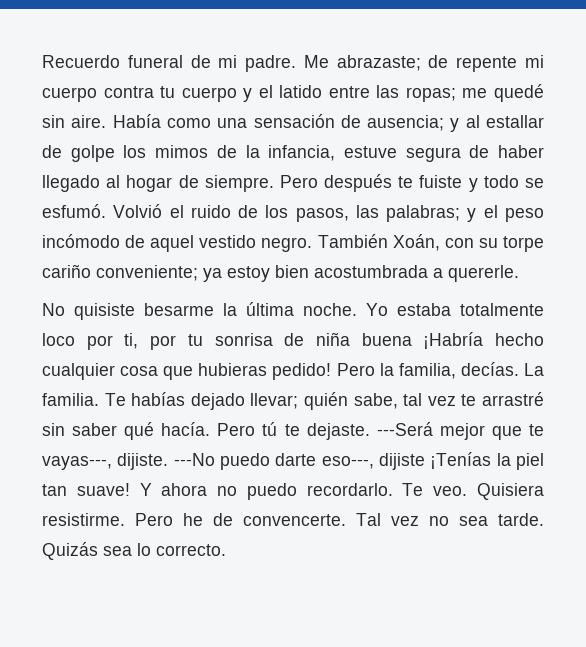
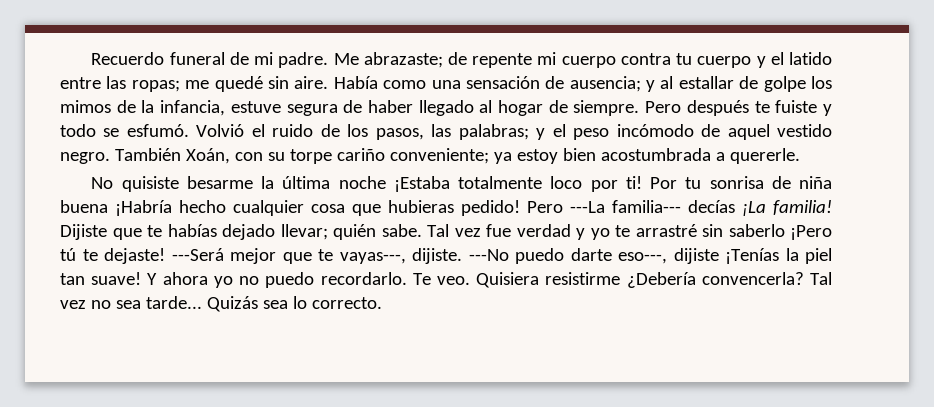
- No quisiste besarme la última noche. Yo estaba totalmente loco por ti, por tu sonrisa de niña buena ¡Habría hecho cualquier cosa que hubieras pedido!
+ No quisiste besarme la última noche ¡Estaba totalmente loco por ti! Por tu sonrisa de niña buena ¡Habría hecho cualquier cosa que hubieras pedido!
- Pero la familia, decías. La familia. Te habías dejado llevar; quién sabe, tal vez te arrastré sin saber qué hacía. Pero tú te dejaste.
+ Pero ---La familia--- decías ¡La familia! Dijiste que te habías dejado llevar; quién sabe. Tal vez fue verdad y yo te arrastré sin saberlo ¡Pero tú te dejaste!
- Y ahora no puedo recordarlo.
+ Y ahora yo no puedo recordarlo.
- Quisiera resistirme. Pero he de convencerte.
+ Quisiera resistirme ¿Debería convencerla?
- Tal vez no sea tarde.
+ Tal vez no sea tarde...

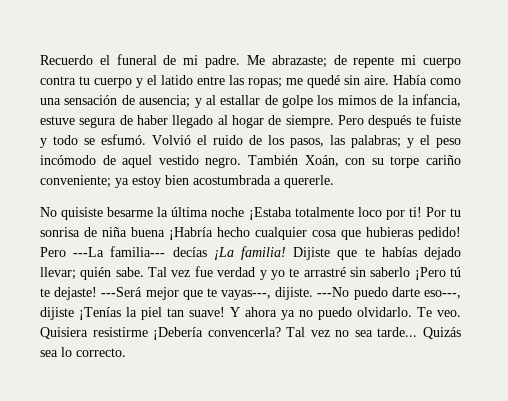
- Recuerdo funeral de mi padre.
+ Recuerdo el funeral de mi padre.
- Y ahora yo no puedo recordarlo.
+ Y ahora ya no puedo olvidarlo.
- Quisiera resistirme ¿Debería convencerla?
+ Quisiera resistirme ¡Debería convencerla?

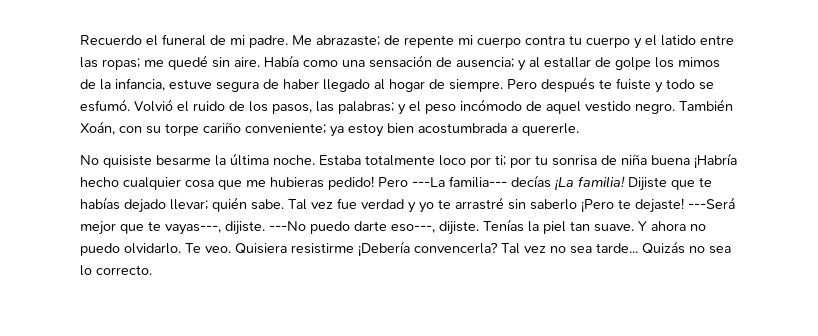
- No quisiste besarme la última noche ¡Estaba totalmente loco por ti! Por tu sonrisa de niña buena ¡Habría hecho cualquier cosa que hubieras pedido!
+ No quisiste besarme la última noche. Estaba totalmente loco por ti; por tu sonrisa de niña buena ¡Habría hecho cualquier cosa que me hubieras pedido!
- Tal vez fue verdad y yo te arrastré sin saberlo ¡Pero tú te dejaste!
+ Tal vez fue verdad y yo te arrastré sin saberlo ¡Pero te dejaste!
- ---No puedo darte eso---, dijiste ¡Tenías la piel tan suave!
+ ---No puedo darte eso---, dijiste. Tenías la piel tan suave.
- Y ahora ya no puedo olvidarlo.
+ Y ahora no puedo olvidarlo.
- Quizás sea lo correcto.
+ Quizás no sea lo correcto.

